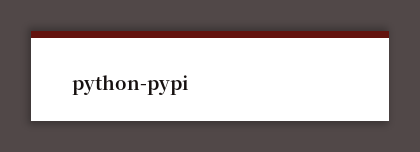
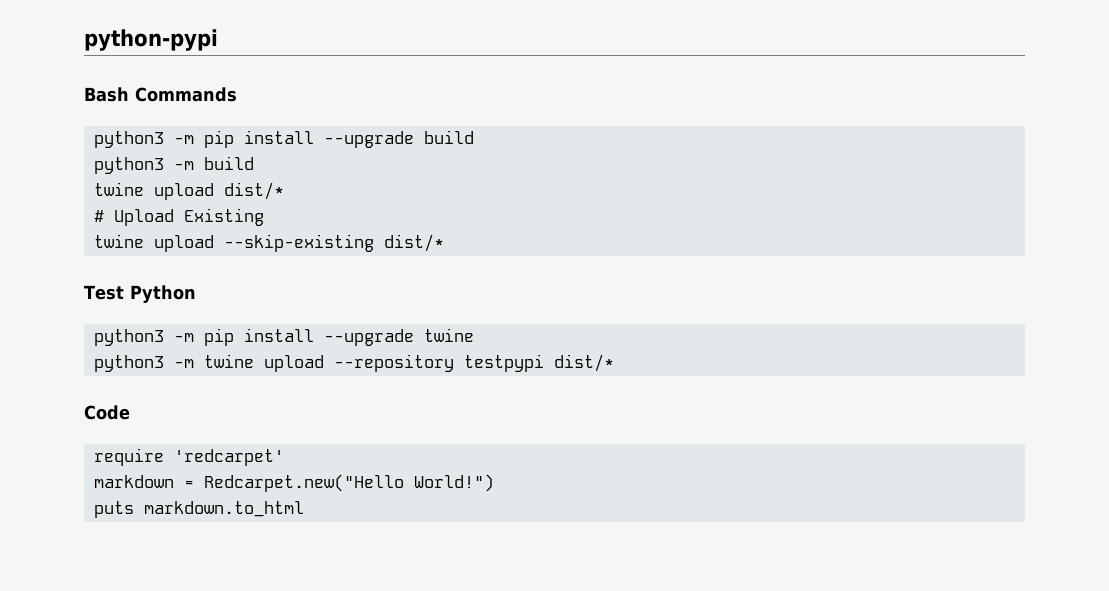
+ Bash Commands
+ python3 -m pip install --upgrade build
+ python3 -m build
+ twine upload dist/*
+ # Upload Existing
+ twine upload --skip-existing dist/*
+ Test Python
+ python3 -m pip install --upgrade twine
+ python3 -m twine upload --repository testpypi dist/*
+ Code
+ require 'redcarpet'
+ markdown = Redcarpet.new("Hello World!")
+ puts markdown.to_html

